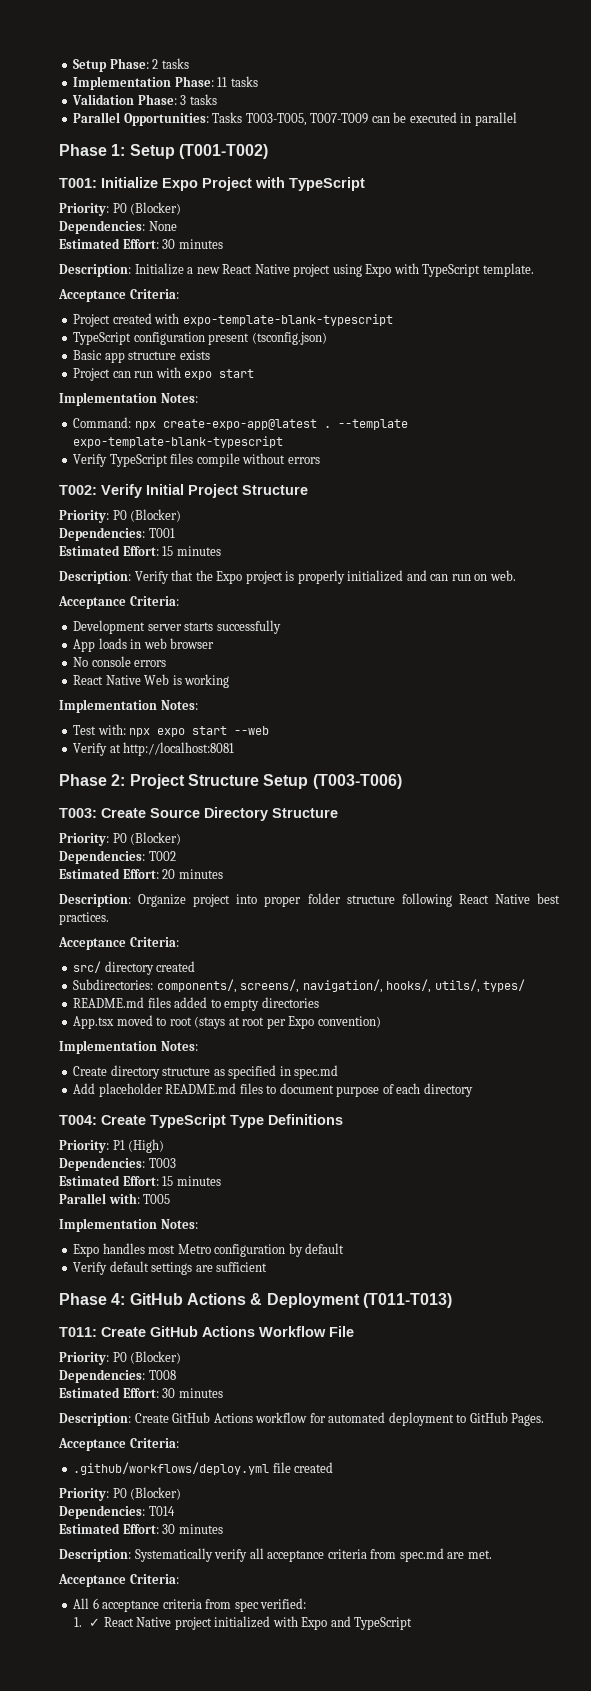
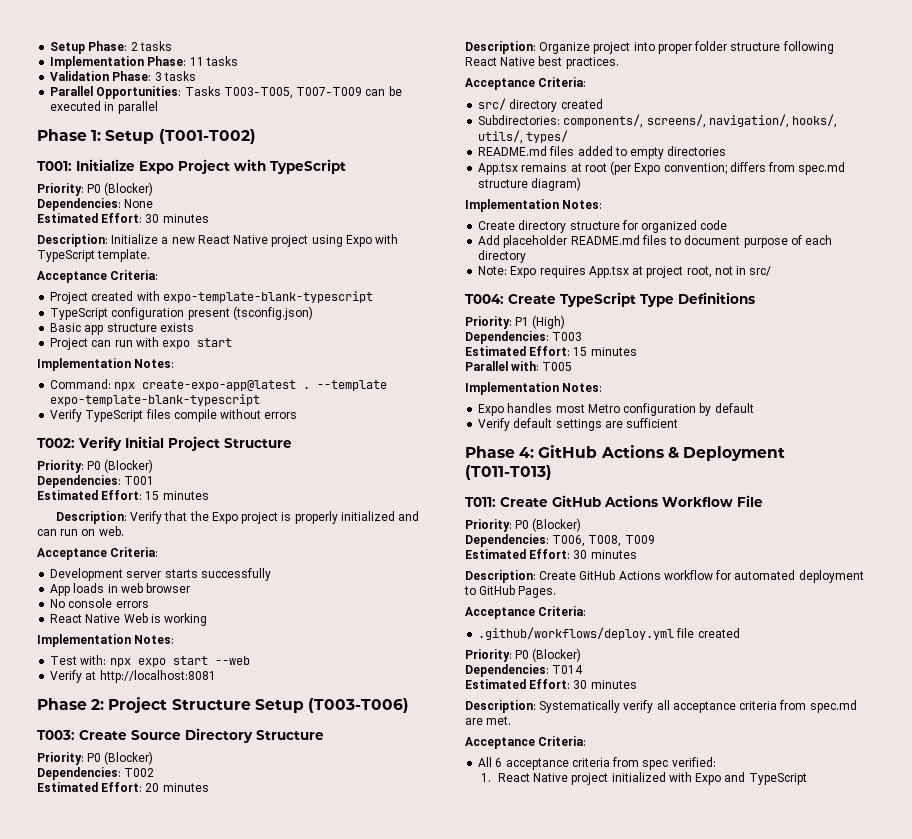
- App.tsx moved to root (stays at root per Expo convention)
+ App.tsx remains at root (per Expo convention; differs from spec.md structure diagram)
- Create directory structure as specified in spec.md
+ Create directory structure for organized code
+ Note: Expo requires App.tsx at project root, not in src/
- Dependencies: T008
+ Dependencies: T006, T008, T009
- 1. ✓ React Native project initialized with Expo and TypeScript
+ 1. React Native project initialized with Expo and TypeScript

